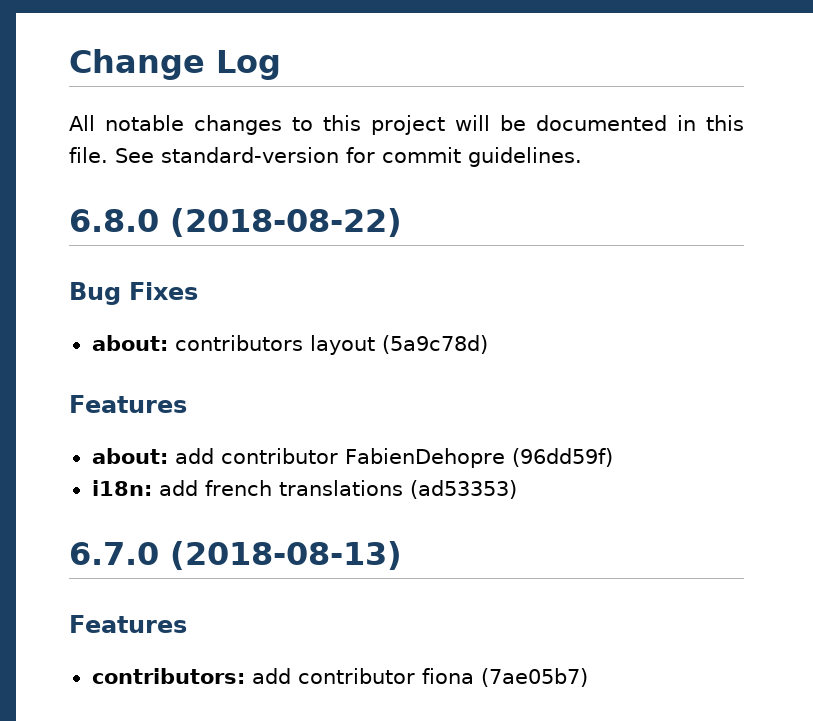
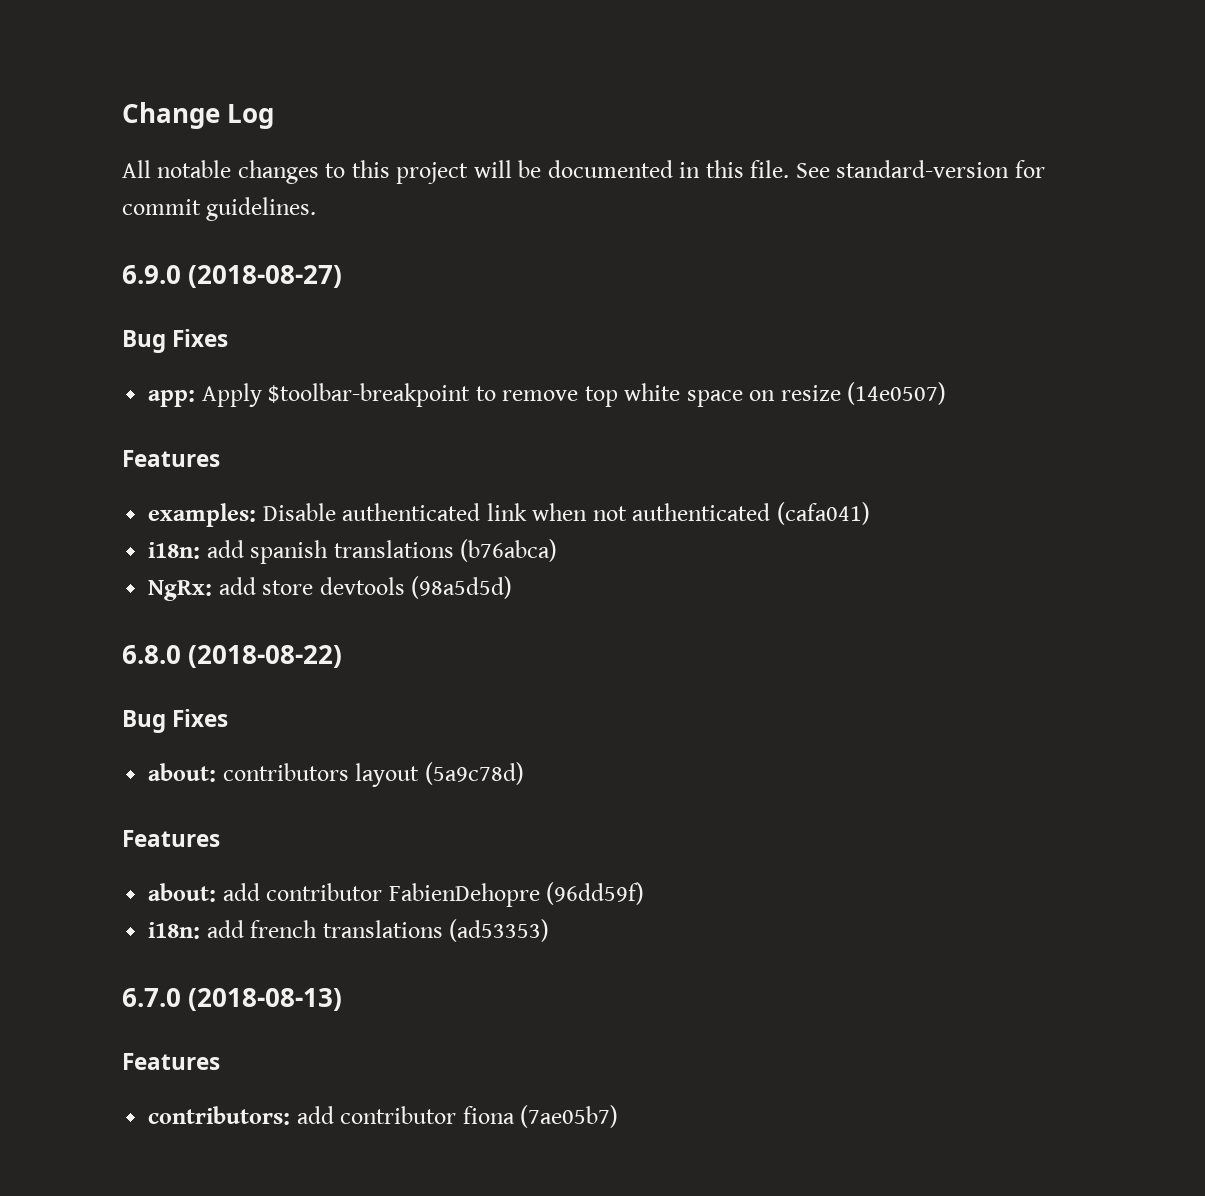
+ 6.9.0 (2018-08-27)
+ Bug Fixes
+ app: Apply $toolbar-breakpoint to remove top white space on resize (14e0507)
+ Features
+ examples: Disable authenticated link when not authenticated (cafa041)
+ i18n: add spanish translations (b76abca)
+ NgRx: add store devtools (98a5d5d)

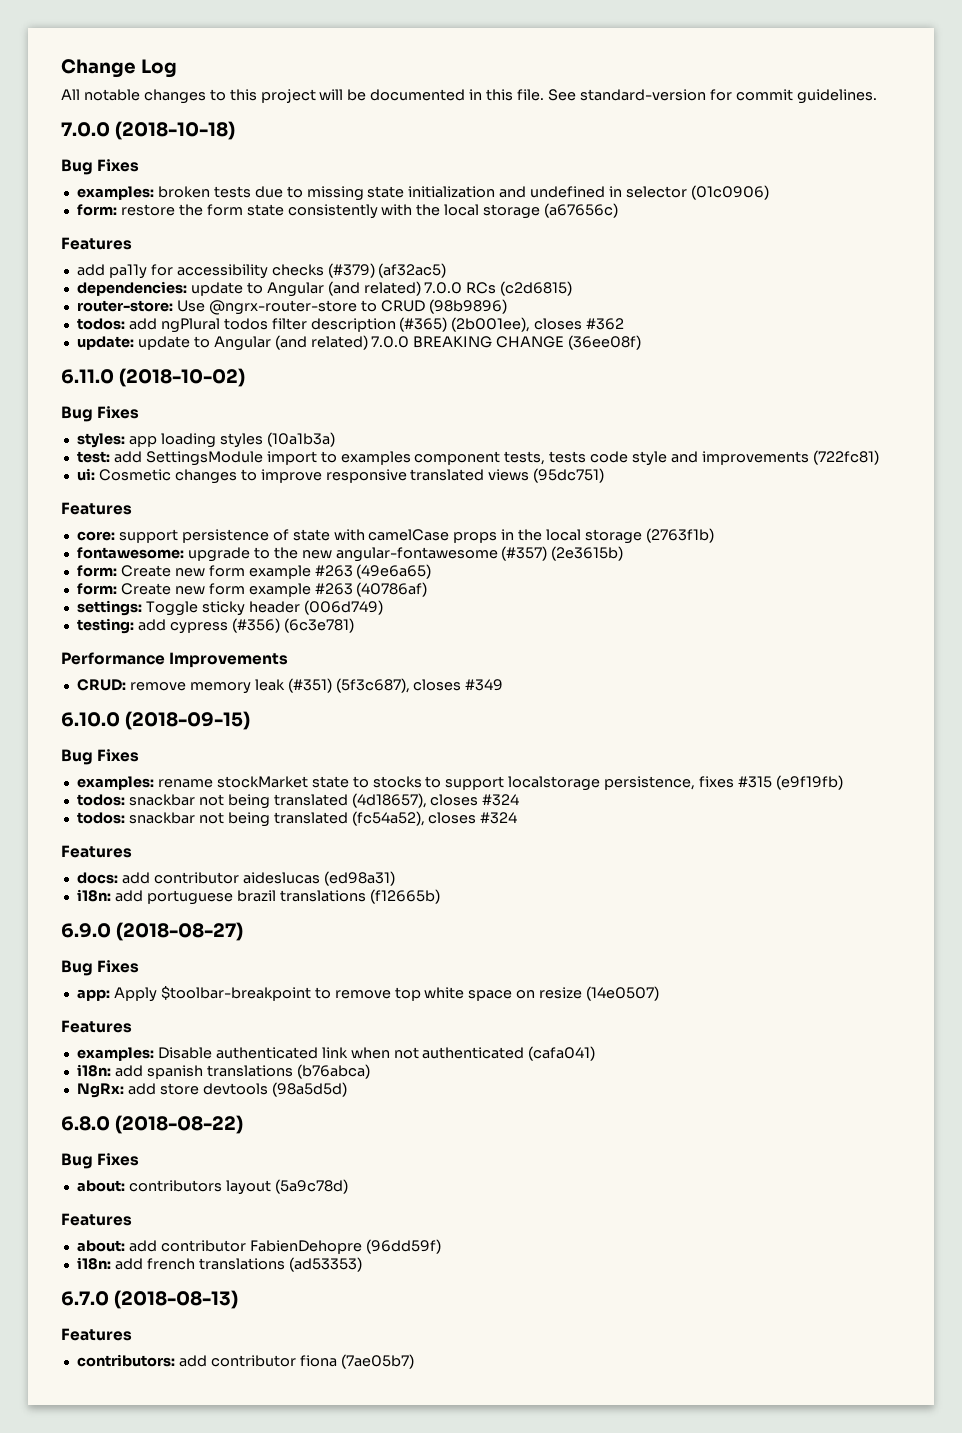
+ 7.0.0 (2018-10-18)
+ Bug Fixes
+ examples: broken tests due to missing state initialization and undefined in selector (01c0906)
+ form: restore the form state consistently with the local storage (a67656c)
+ Features
+ add pa11y for accessibility checks (#379) (af32ac5)
+ dependencies: update to Angular (and related) 7.0.0 RCs (c2d6815)
+ router-store: Use @ngrx-router-store to CRUD (98b9896)
+ todos: add ngPlural todos filter description (#365) (2b001ee), closes #362
+ update: update to Angular (and related) 7.0.0 BREAKING CHANGE (36ee08f)
+ 6.11.0 (2018-10-02)
+ Bug Fixes
+ styles: app loading styles (10a1b3a)
+ test: add SettingsModule import to examples component tests, tests code style and improvements (722fc81)
+ ui: Cosmetic changes to improve responsive translated views (95dc751)
+ Features
+ core: support persistence of state with camelCase props in the local storage (2763f1b)
+ fontawesome: upgrade to the new angular-fontawesome (#357) (2e3615b)
+ form: Create new form example #263 (49e6a65)
+ form: Create new form example #263 (40786af)
+ settings: Toggle sticky header (006d749)
+ testing: add cypress (#356) (6c3e781)
+ Performance Improvements
+ CRUD: remove memory leak (#351) (5f3c687), closes #349
+ 6.10.0 (2018-09-15)
+ Bug Fixes
+ examples: rename stockMarket state to stocks to support localstorage persistence, fixes #315 (e9f19fb)
+ todos: snackbar not being translated (4d18657), closes #324
+ todos: snackbar not being translated (fc54a52), closes #324
+ Features
+ docs: add contributor aideslucas (ed98a31)
+ i18n: add portuguese brazil translations (f12665b)

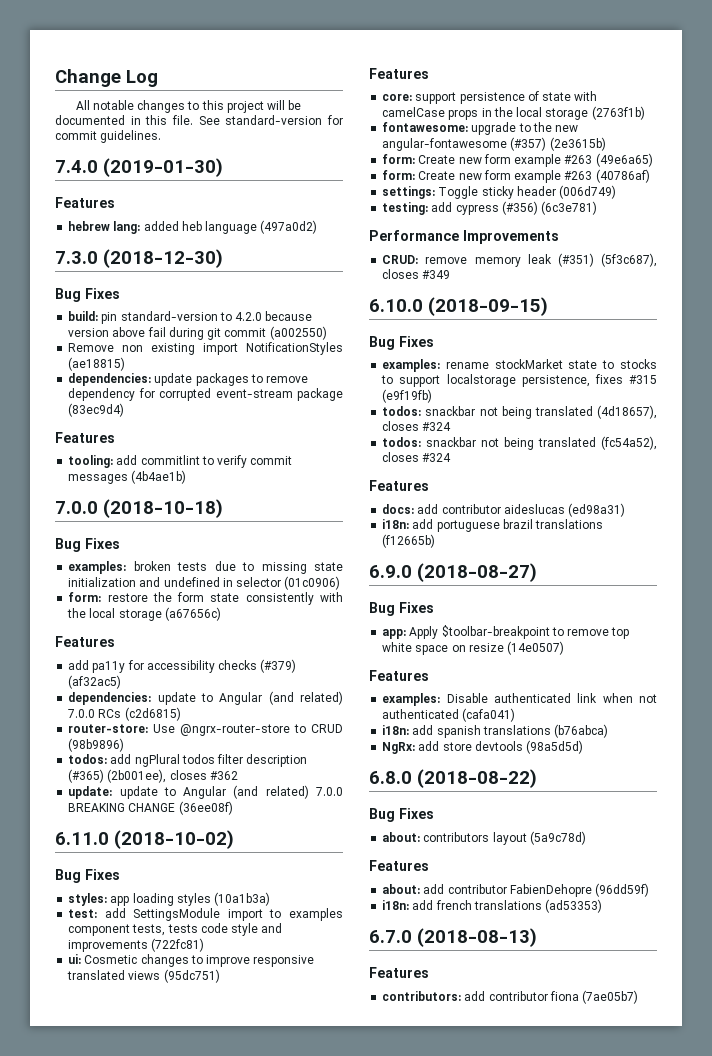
+ 7.4.0 (2019-01-30)
+ Features
+ hebrew lang: added heb language (497a0d2)
+ 7.3.0 (2018-12-30)
+ Bug Fixes
+ build: pin standard-version to 4.2.0 because version above fail during git commit (a002550)
+ Remove non existing import NotificationStyles (ae18815)
+ dependencies: update packages to remove dependency for corrupted event-stream package (83ec9d4)
+ Features
+ tooling: add commitlint to verify commit messages (4b4ae1b)

